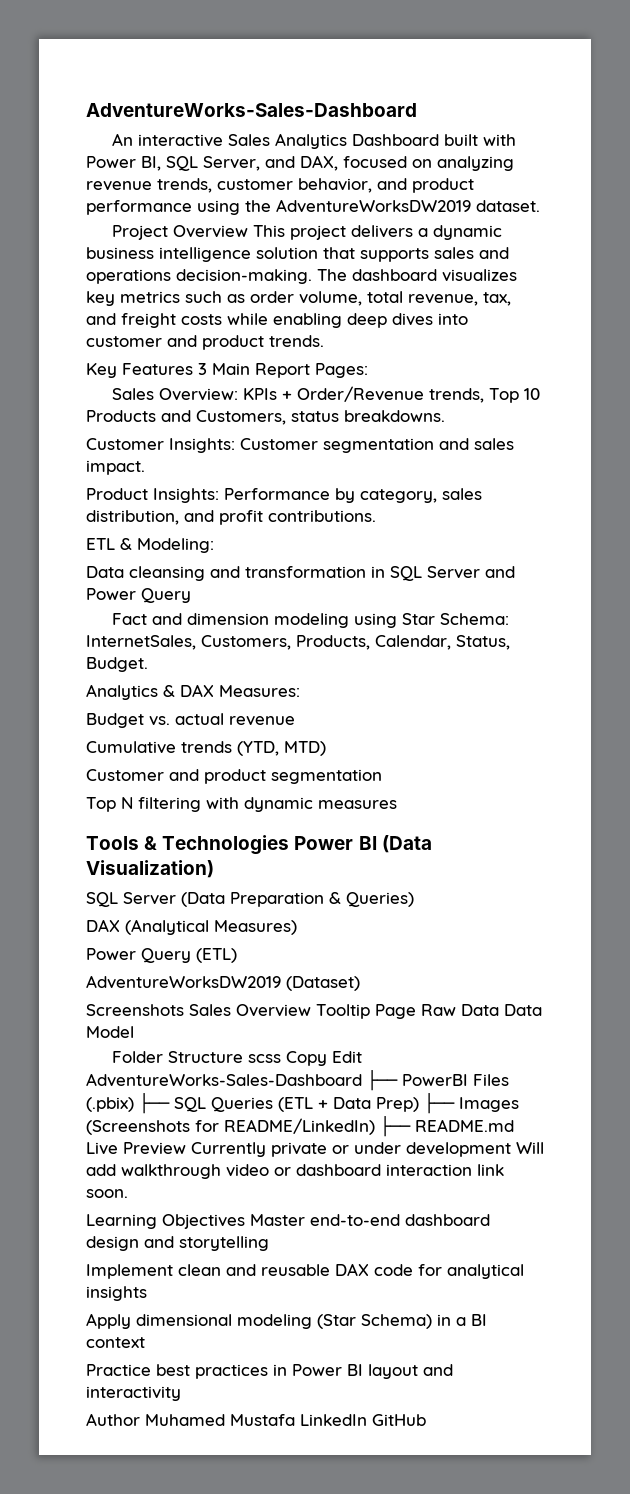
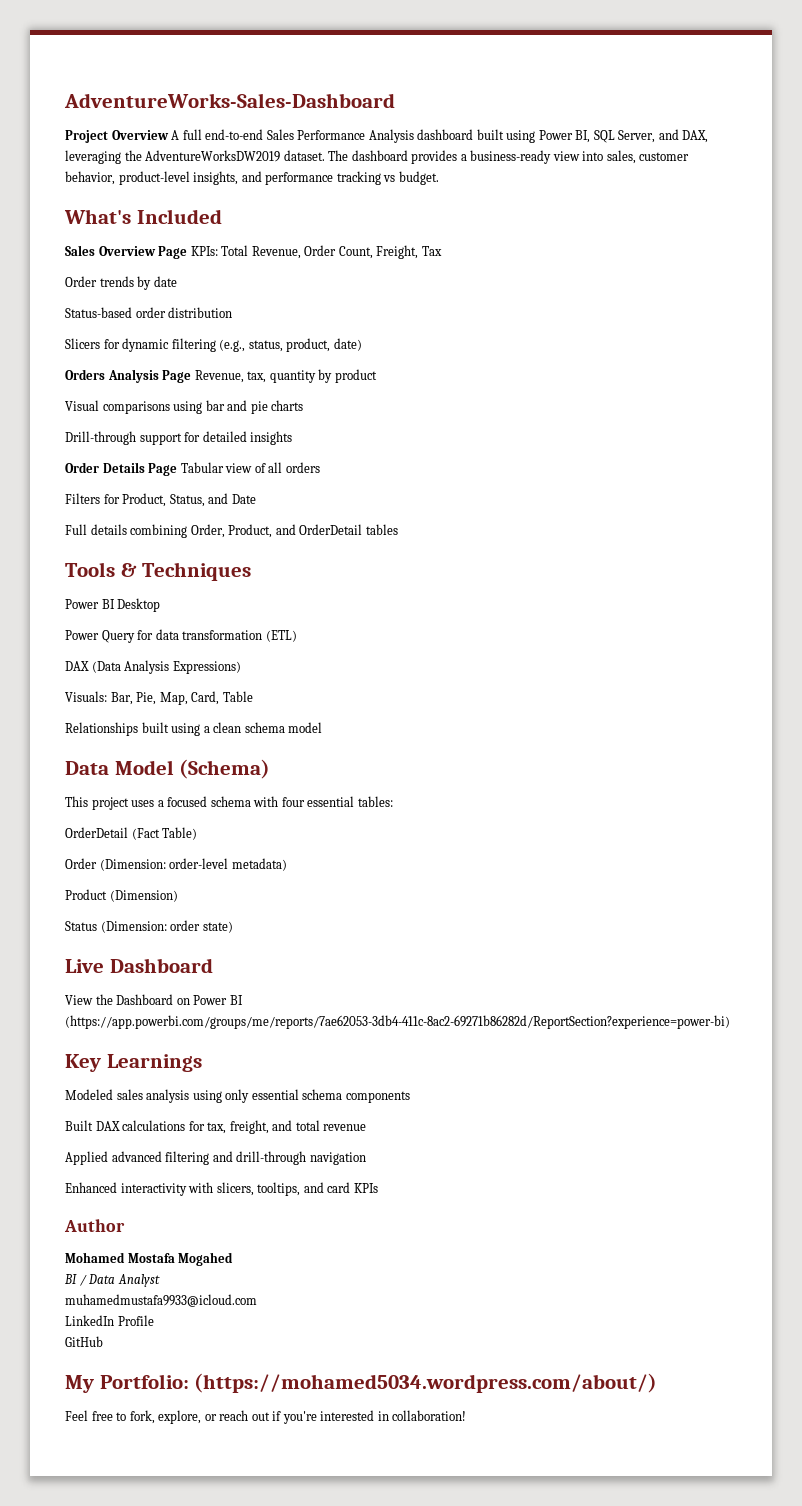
- An interactive Sales Analytics Dashboard built with Power BI, SQL Server, and DAX, focused on analyzing revenue trends, customer behavior, and product performance using the AdventureWorksDW2019 dataset.
- Project Overview This project delivers a dynamic business intelligence solution that supports sales and operations decision-making. The dashboard visualizes key metrics such as order volume, total revenue, tax, and freight costs while enabling deep dives into customer and product trends.
- Key Features 3 Main Report Pages:
- Sales Overview: KPIs + Order/Revenue trends, Top 10 Products and Customers, status breakdowns.
- Customer Insights: Customer segmentation and sales impact.
- Product Insights: Performance by category, sales distribution, and profit contributions.
- ETL & Modeling:
- Data cleansing and transformation in SQL Server and Power Query
- Fact and dimension modeling using Star Schema: InternetSales, Customers, Products, Calendar, Status, Budget.
- Analytics & DAX Measures:
- Budget vs. actual revenue
- Cumulative trends (YTD, MTD)
- Customer and product segmentation
- Top N filtering with dynamic measures
+ Project Overview A full end-to-end Sales Performance Analysis dashboard built using Power BI, SQL Server, and DAX, leveraging the AdventureWorksDW2019 dataset. The dashboard provides a business-ready view into sales, customer behavior, product-level insights, and performance tracking vs budget.
+ What's Included
+ Sales Overview Page KPIs: Total Revenue, Order Count, Freight, Tax
+ Order trends by date
+ Status-based order distribution
+ Slicers for dynamic filtering (e.g., status, product, date)
+ Orders Analysis Page Revenue, tax, quantity by product
+ Visual comparisons using bar and pie charts
+ Drill-through support for detailed insights
+ Order Details Page Tabular view of all orders
+ Filters for Product, Status, and Date
+ Full details combining Order, Product, and OrderDetail tables
- Tools & Technologies Power BI (Data Visualization)
- SQL Server (Data Preparation & Queries)
- DAX (Analytical Measures)
- Power Query (ETL)
- AdventureWorksDW2019 (Dataset)
- Screenshots Sales Overview Tooltip Page Raw Data Data Model
- Folder Structure scss Copy Edit AdventureWorks-Sales-Dashboard ├── PowerBI Files (.pbix) ├── SQL Queries (ETL + Data Prep) ├── Images (Screenshots for README/LinkedIn) ├── README.md Live Preview Currently private or under development Will add walkthrough video or dashboard interaction link soon.
- Learning Objectives Master end-to-end dashboard design and storytelling
- Implement clean and reusable DAX code for analytical insights
- Apply dimensional modeling (Star Schema) in a BI context
- Practice best practices in Power BI layout and interactivity
- Author Muhamed Mustafa LinkedIn GitHub
+ Tools & Techniques
+ Power BI Desktop
+ Power Query for data transformation (ETL)
+ DAX (Data Analysis Expressions)
+ Visuals: Bar, Pie, Map, Card, Table
+ Relationships built using a clean schema model
+ Data Model (Schema)
+ This project uses a focused schema with four essential tables:
+ OrderDetail (Fact Table)
+ Order (Dimension: order-level metadata)
+ Product (Dimension)
+ Status (Dimension: order state)
+ Live Dashboard
+ View the Dashboard on Power BI (https://app.powerbi.com/groups/me/reports/7ae62053-3db4-411c-8ac2-69271b86282d/ReportSection?experience=power-bi)
+ Key Learnings
+ Modeled sales analysis using only essential schema components
+ Built DAX calculations for tax, freight, and total revenue
+ Applied advanced filtering and drill-through navigation
+ Enhanced interactivity with slicers, tooltips, and card KPIs
+ Author
+ Mohamed Mostafa Mogahed
+ BI / Data Analyst
+ muhamedmustafa9933@icloud.com
+ LinkedIn Profile
+ GitHub
+ My Portfolio: (https://mohamed5034.wordpress.com/about/)
+ Feel free to fork, explore, or reach out if you're interested in collaboration!

